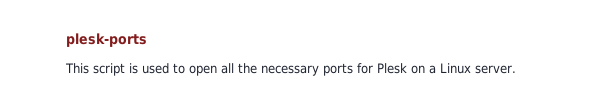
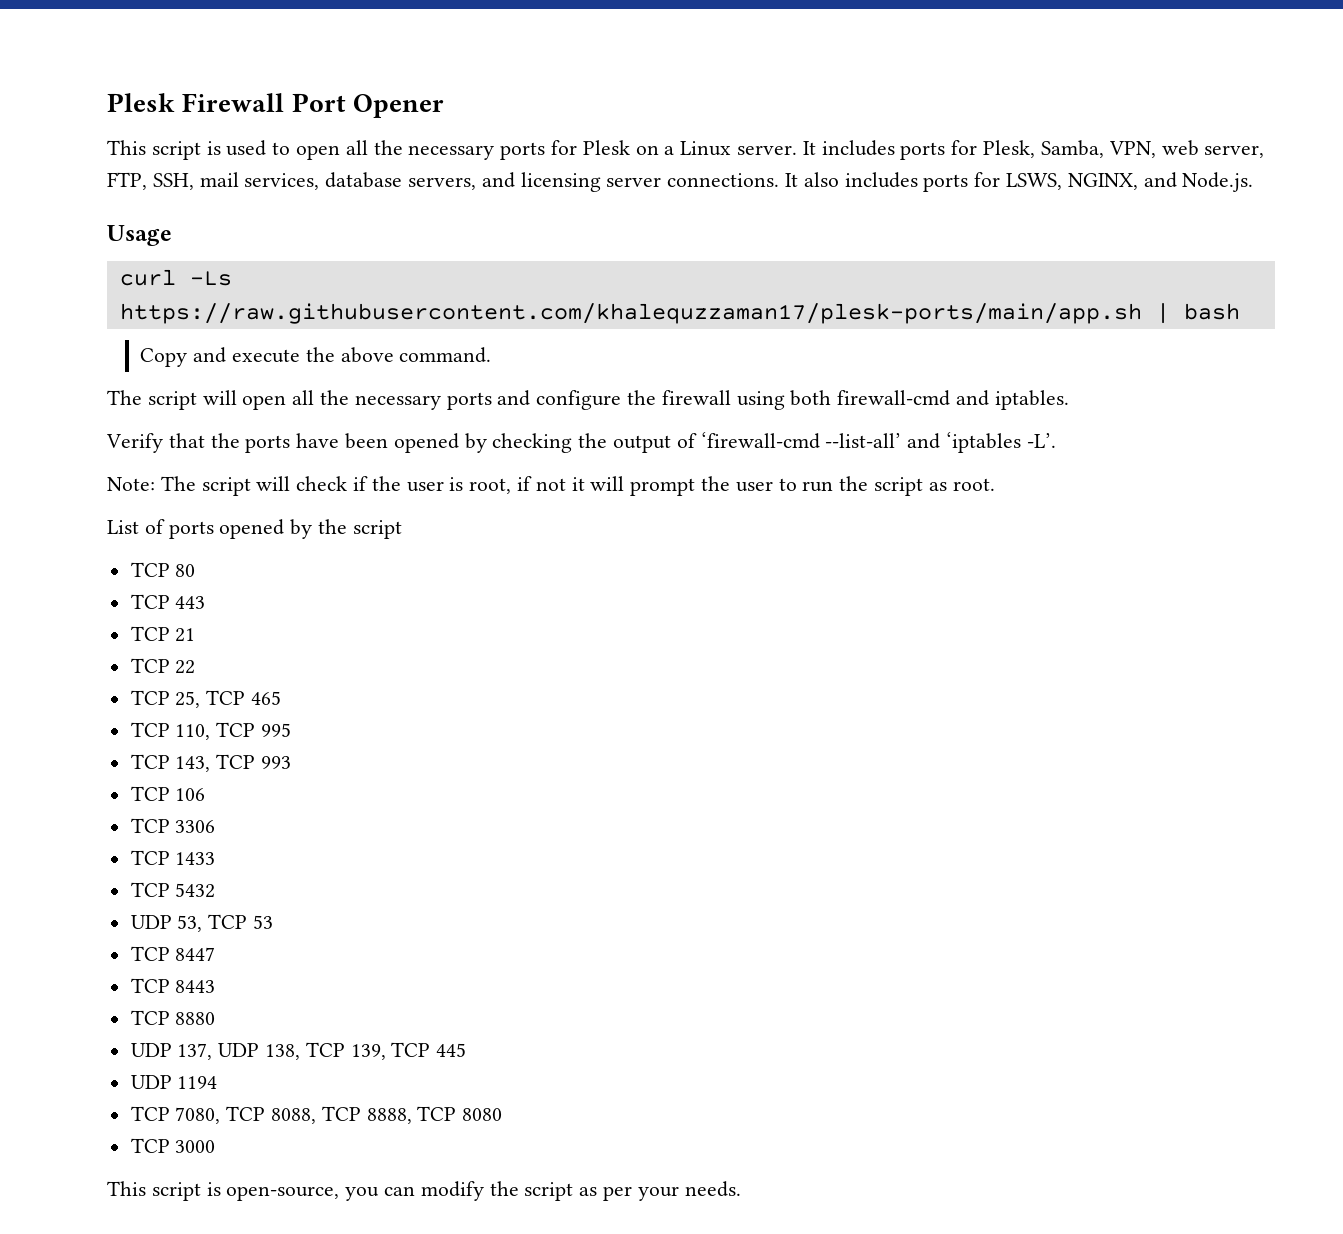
- plesk-ports
+ Plesk Firewall Port Opener
+ It includes ports for Plesk, Samba, VPN, web server, FTP, SSH, mail services, database servers, and licensing server connections. It also includes ports for LSWS, NGINX, and Node.js.
+ Usage
+ curl -Ls https://raw.githubusercontent.com/khalequzzaman17/plesk-ports/main/app.sh | bash
+ Copy and execute the above command.
+ The script will open all the necessary ports and configure the firewall using both firewall-cmd and iptables.
+ Verify that the ports have been opened by checking the output of ‘firewall-cmd --list-all’ and ‘iptables -L’.
+ Note: The script will check if the user is root, if not it will prompt the user to run the script as root.
+ List of ports opened by the script
+ TCP 80
+ TCP 443
+ TCP 21
+ TCP 22
+ TCP 25, TCP 465
+ TCP 110, TCP 995
+ TCP 143, TCP 993
+ TCP 106
+ TCP 3306
+ TCP 1433
+ TCP 5432
+ UDP 53, TCP 53
+ TCP 8447
+ TCP 8443
+ TCP 8880
+ UDP 137, UDP 138, TCP 139, TCP 445
+ UDP 1194
+ TCP 7080, TCP 8088, TCP 8888, TCP 8080
+ TCP 3000
+ This script is open-source, you can modify the script as per your needs.

